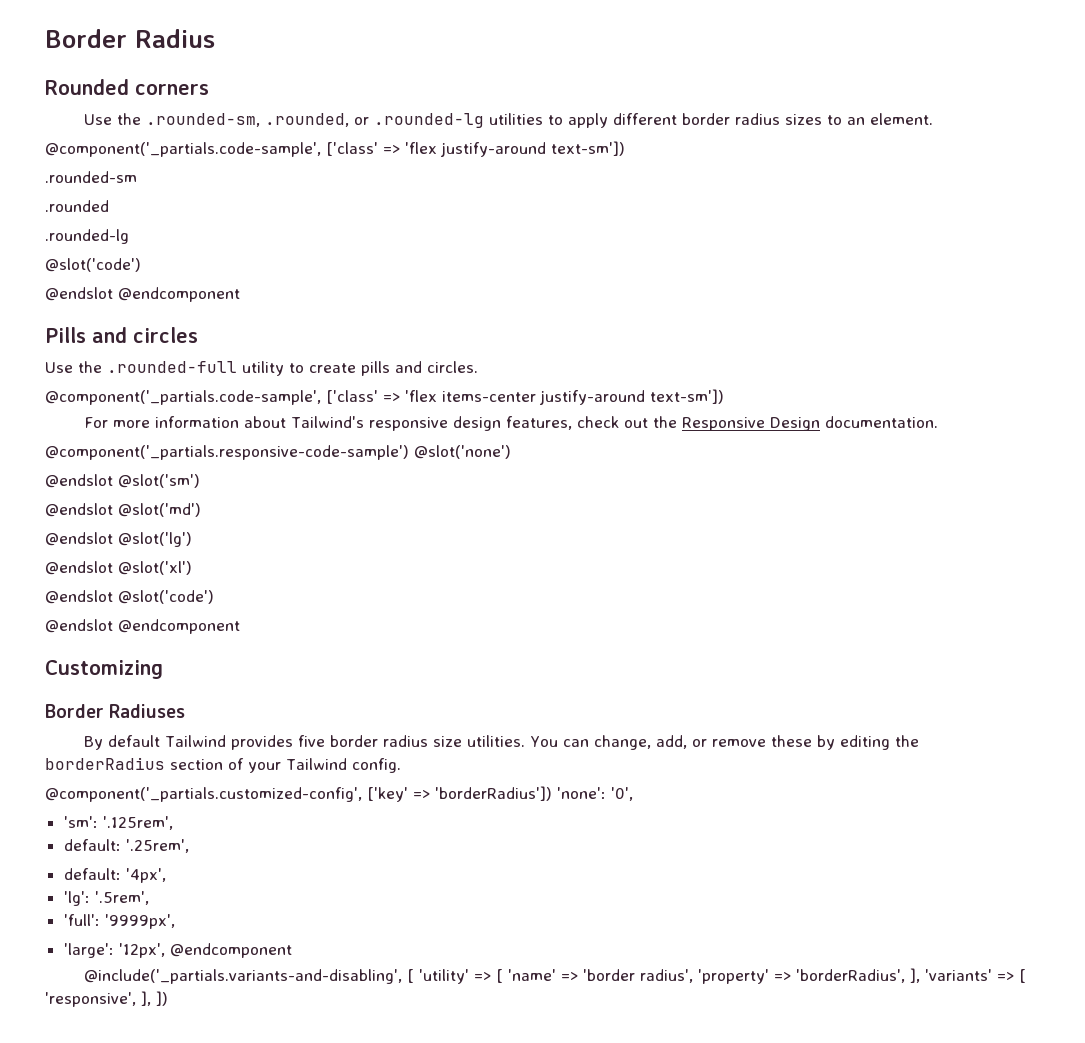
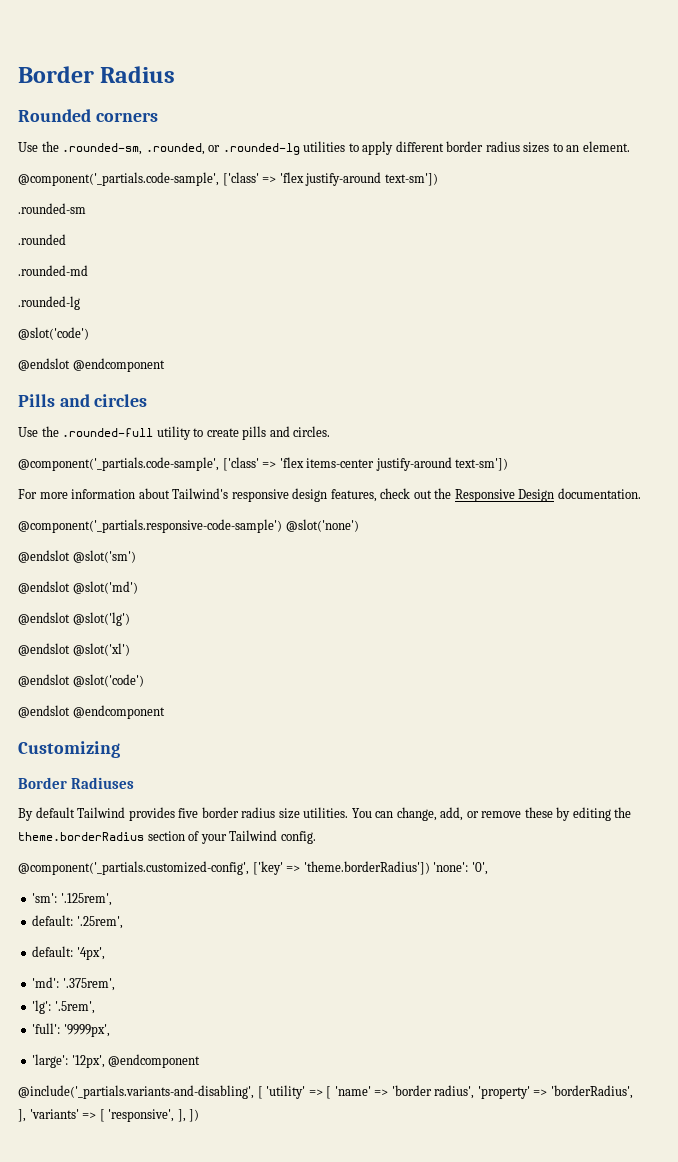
+ .rounded-md
- You can change, add, or remove these by editing the borderRadius section of your Tailwind config.
+ You can change, add, or remove these by editing the theme.borderRadius section of your Tailwind config.
- @component('_partials.customized-config', ['key' => 'borderRadius']) 'none': '0',
+ @component('_partials.customized-config', ['key' => 'theme.borderRadius']) 'none': '0',
+ 'md': '.375rem',

